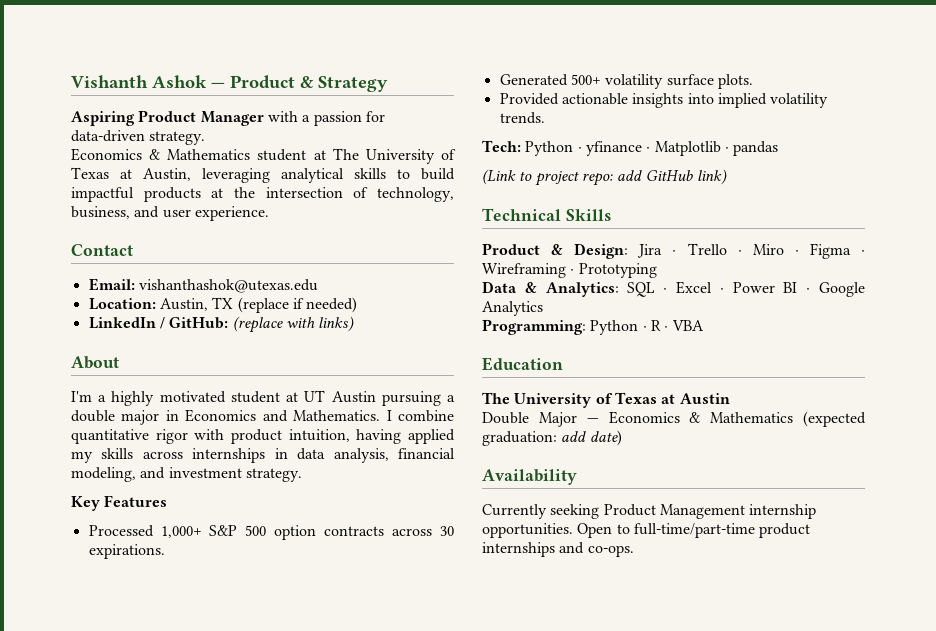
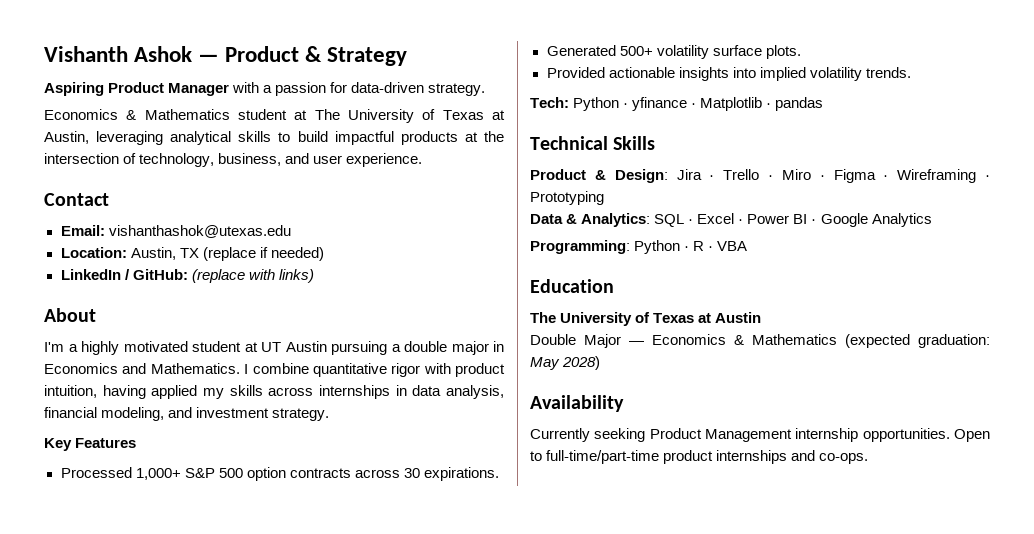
- (Link to project repo: add GitHub link)
- Double Major — Economics & Mathematics (expected graduation: add date)
+ Double Major — Economics & Mathematics (expected graduation: May 2028)

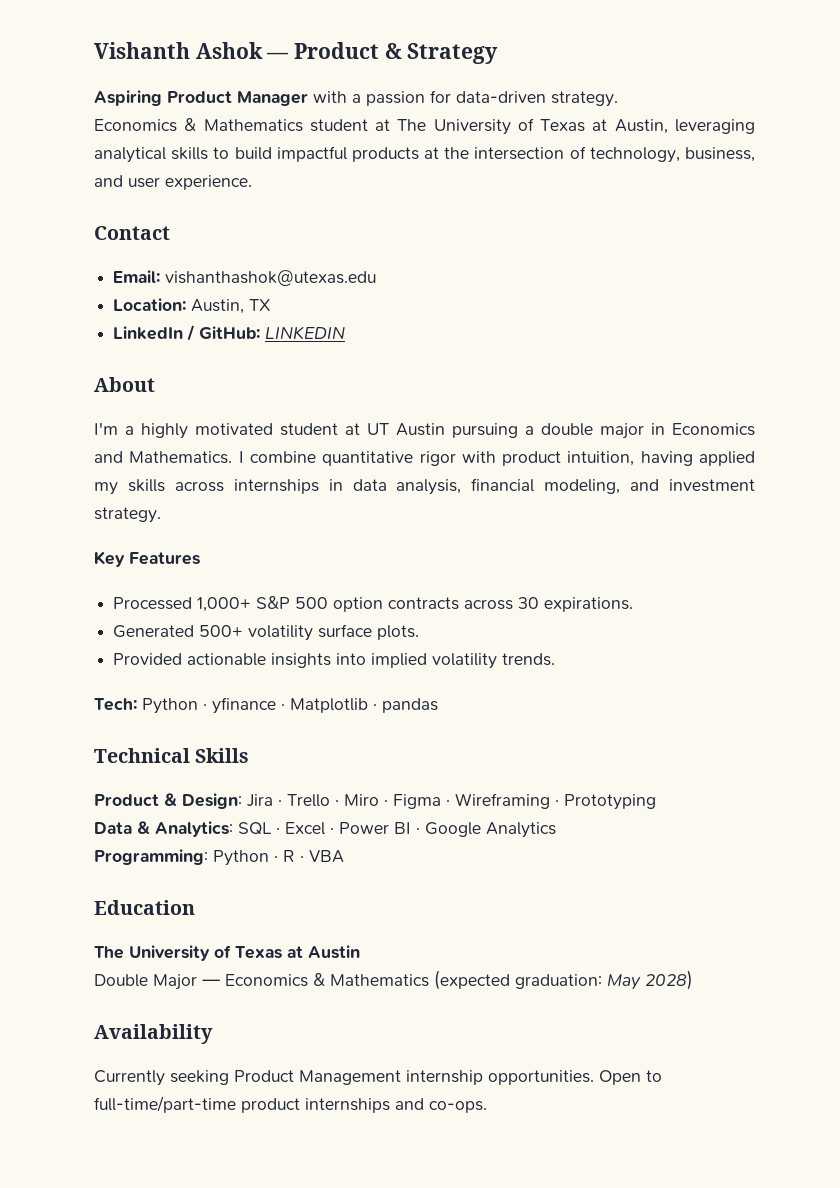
- Location: Austin, TX (replace if needed)
+ Location: Austin, TX
- LinkedIn / GitHub: (replace with links)
+ LinkedIn / GitHub: LINKEDIN

